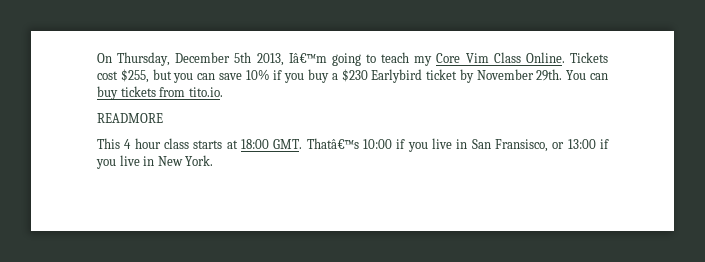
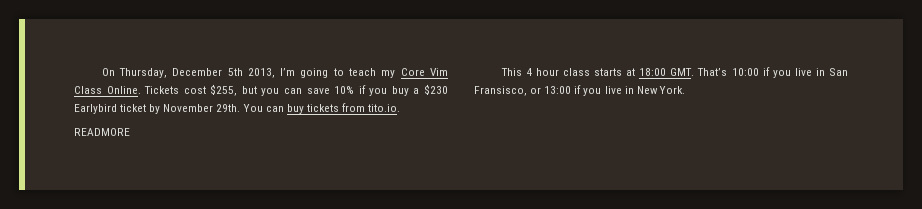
- On Thursday, December 5th 2013, Iâ€™m going to teach my Core Vim Class Online.
+ On Thursday, December 5th 2013, I’m going to teach my Core Vim Class Online.
- This 4 hour class starts at 18:00 GMT. Thatâ€™s 10:00 if you live in San Fransisco, or 13:00 if you live in New York.
+ This 4 hour class starts at 18:00 GMT. That’s 10:00 if you live in San Fransisco, or 13:00 if you live in New York.

